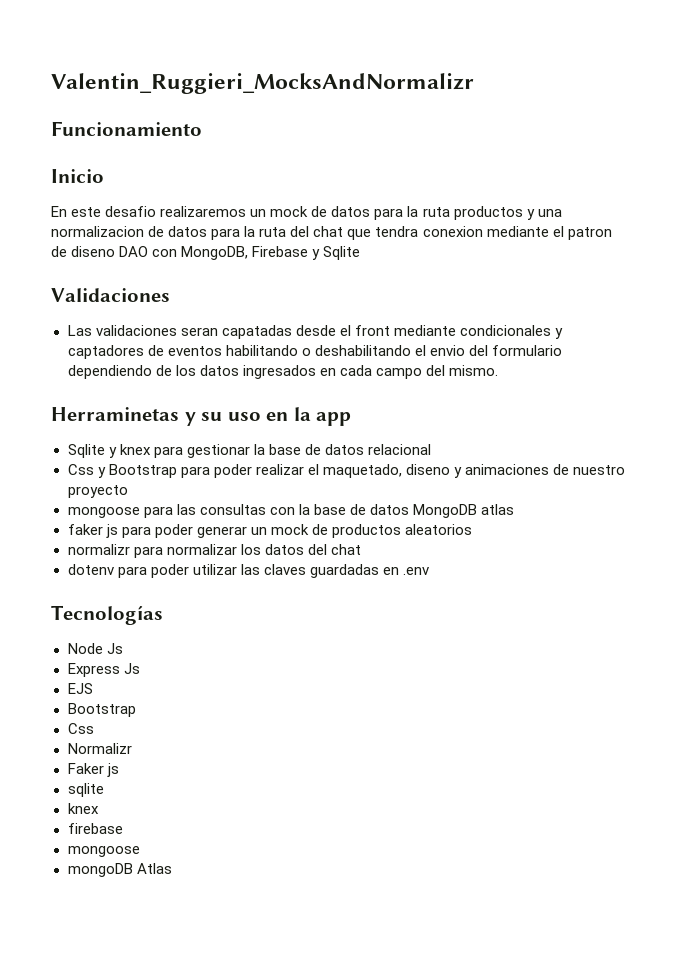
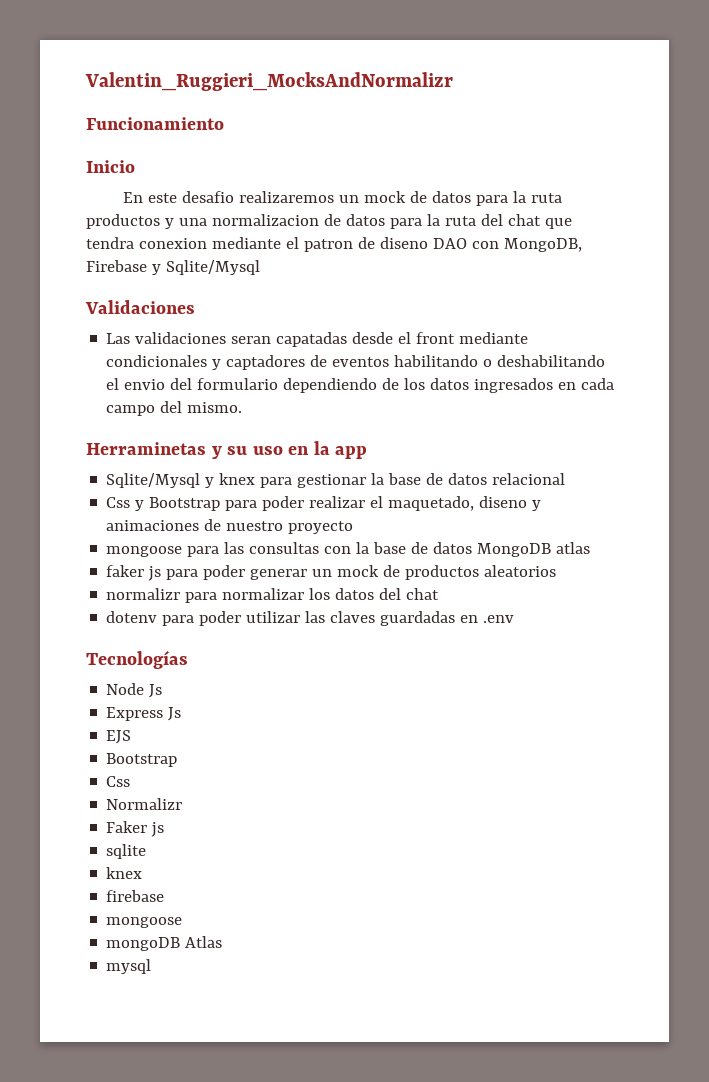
- En este desafio realizaremos un mock de datos para la ruta productos y una normalizacion de datos para la ruta del chat que tendra conexion mediante el patron de diseno DAO con MongoDB, Firebase y Sqlite
+ En este desafio realizaremos un mock de datos para la ruta productos y una normalizacion de datos para la ruta del chat que tendra conexion mediante el patron de diseno DAO con MongoDB, Firebase y Sqlite/Mysql
- Sqlite y knex para gestionar la base de datos relacional
+ Sqlite/Mysql y knex para gestionar la base de datos relacional
+ mysql

